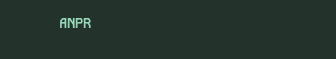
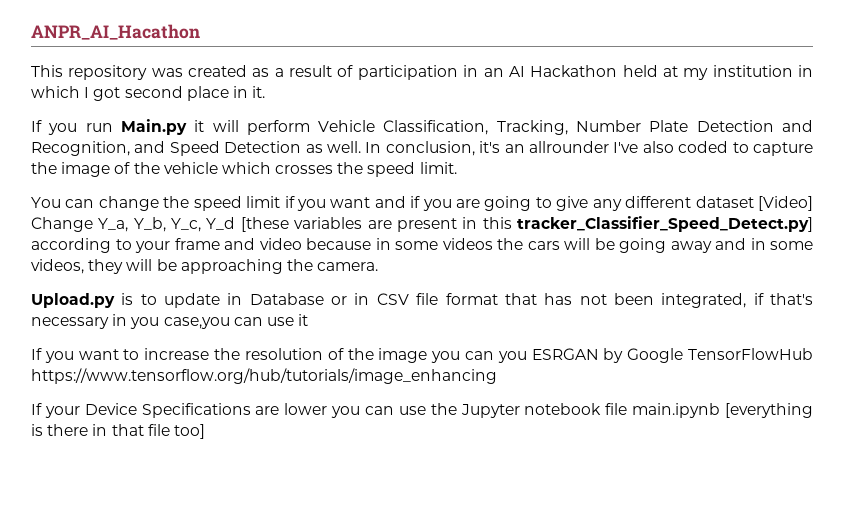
- ANPR
+ ANPR_AI_Hacathon
+ This repository was created as a result of participation in an AI Hackathon held at my institution in which I got second place in it.
+ If you run Main.py it will perform Vehicle Classification, Tracking, Number Plate Detection and Recognition, and Speed Detection as well. In conclusion, it's an allrounder I've also coded to capture the image of the vehicle which crosses the speed limit.
+ You can change the speed limit if you want and if you are going to give any different dataset [Video] Change Y_a, Y_b, Y_c, Y_d [these variables are present in this tracker_Classifier_Speed_Detect.py] according to your frame and video because in some videos the cars will be going away and in some videos, they will be approaching the camera.
+ Upload.py is to update in Database or in CSV file format that has not been integrated, if that's necessary in you case,you can use it
+ If you want to increase the resolution of the image you can you ESRGAN by Google TensorFlowHub https://www.tensorflow.org/hub/tutorials/image_enhancing
+ If your Device Specifications are lower you can use the Jupyter notebook file main.ipynb [everything is there in that file too]

